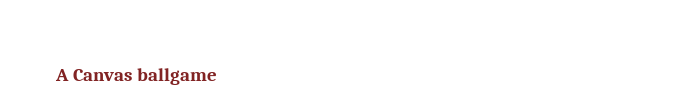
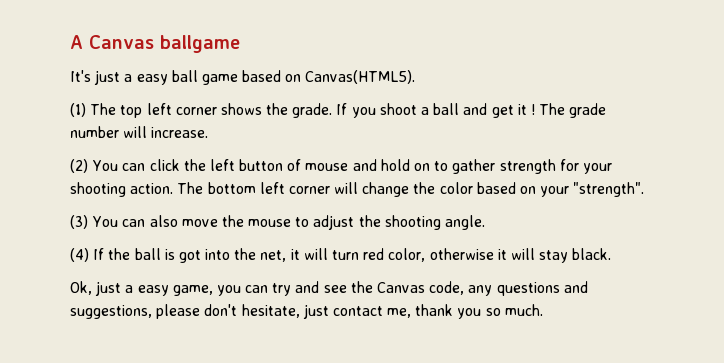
+ It's just a easy ball game based on Canvas(HTML5).
+ (1) The top left corner shows the grade. If you shoot a ball and get it ! The grade number will increase.
+ (2) You can click the left button of mouse and hold on to gather strength for your shooting action. The bottom left corner will change the color based on your "strength".
+ (3) You can also move the mouse to adjust the shooting angle.
+ (4) If the ball is got into the net, it will turn red color, otherwise it will stay black.
+ Ok, just a easy game, you can try and see the Canvas code, any questions and suggestions, please don't hesitate, just contact me, thank you so much.

